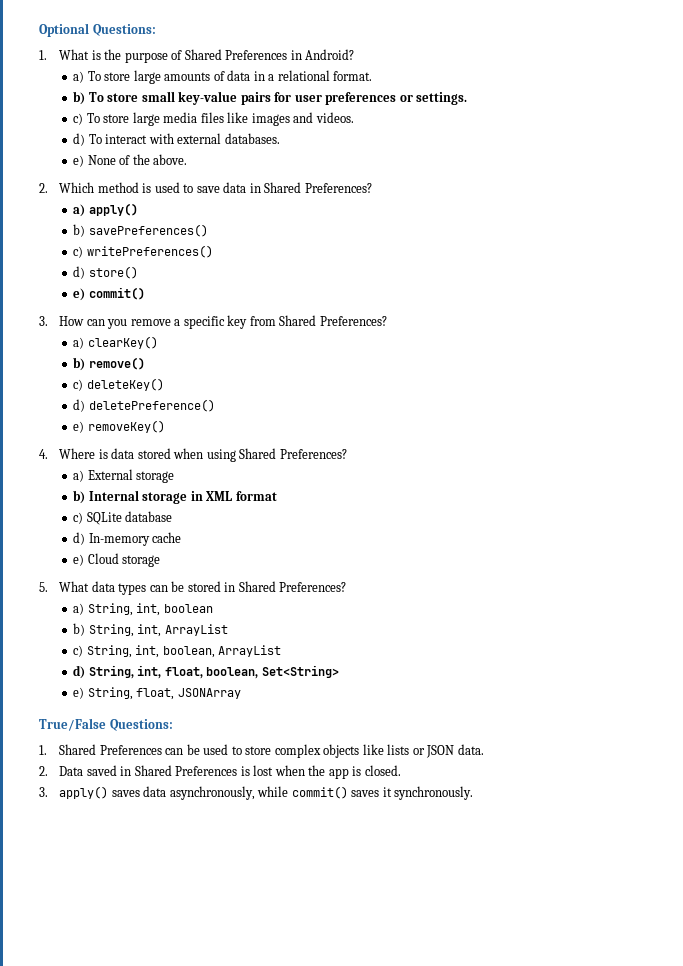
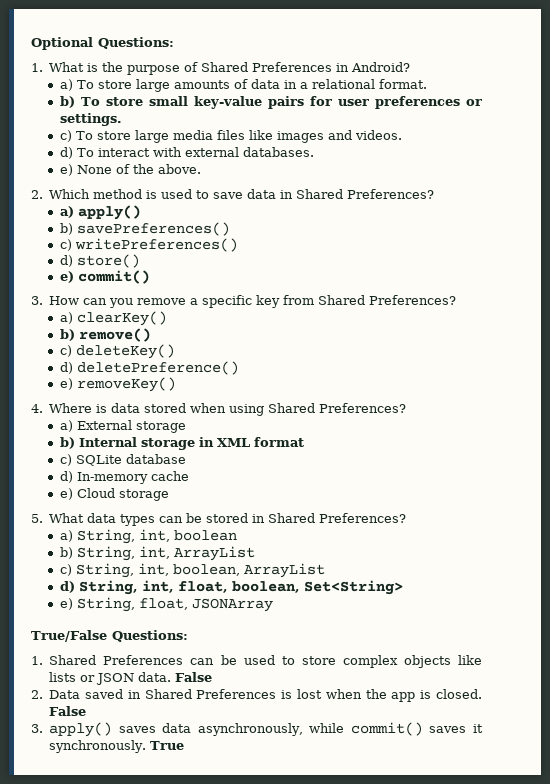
- 1. Shared Preferences can be used to store complex objects like lists or JSON data.
+ 1. Shared Preferences can be used to store complex objects like lists or JSON data. False
- 2. Data saved in Shared Preferences is lost when the app is closed.
+ 2. Data saved in Shared Preferences is lost when the app is closed. False
+ True

